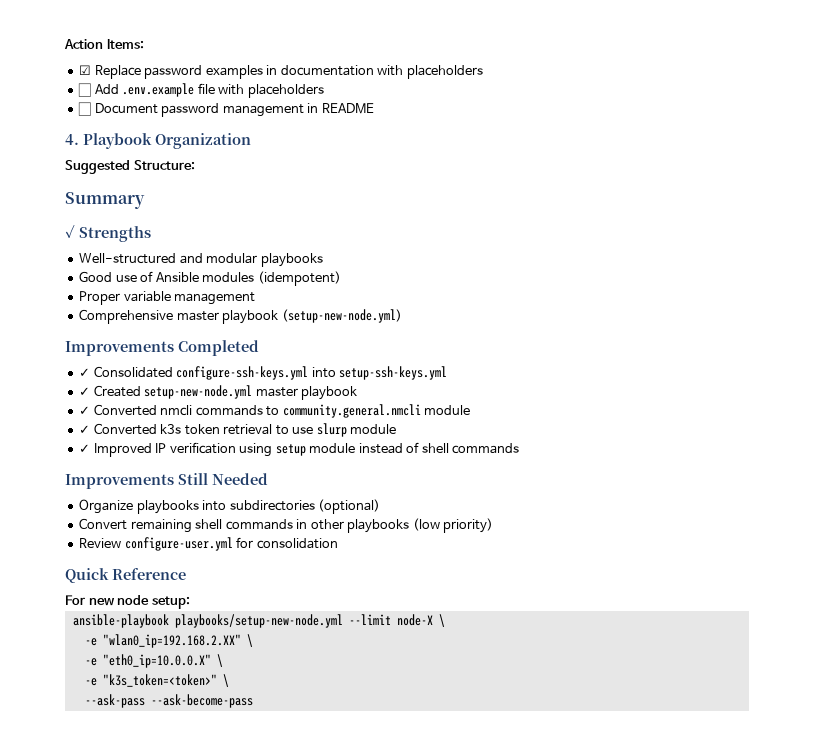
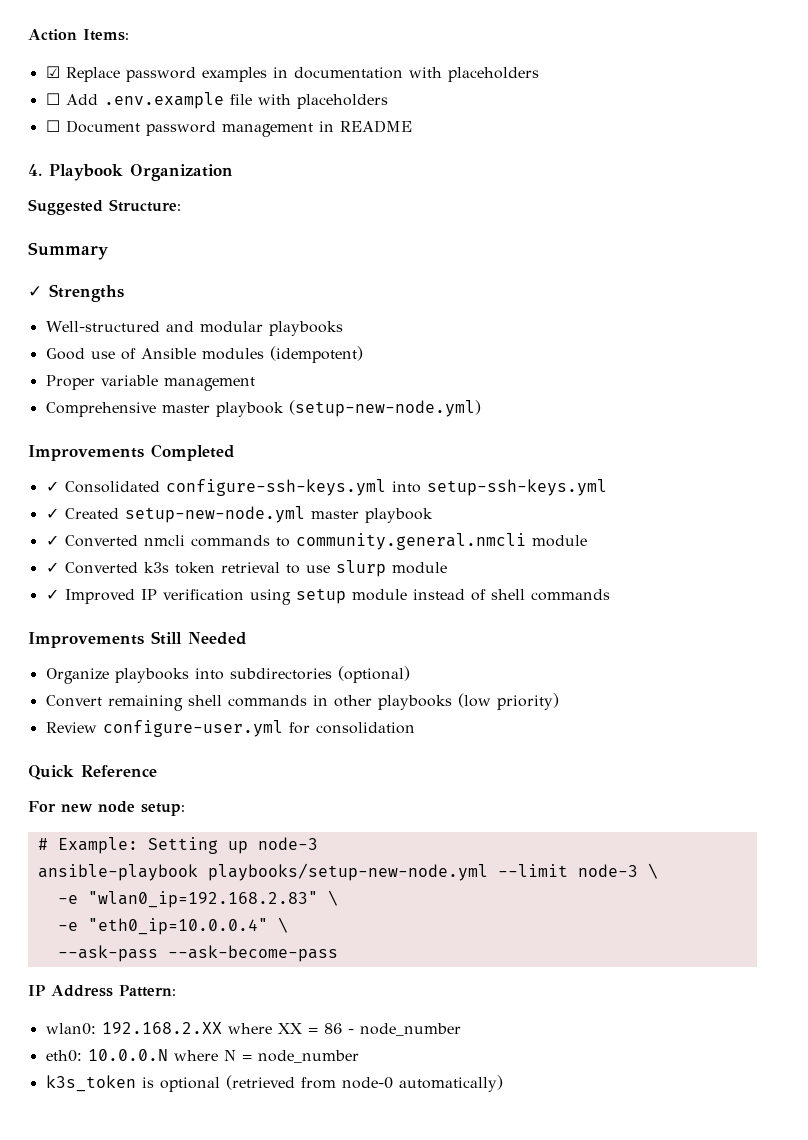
+ # Example: Setting up node-3
- ansible-playbook playbooks/setup-new-node.yml --limit node-X \
- -e "wlan0_ip=192.168.2.XX" \
- -e "eth0_ip=10.0.0.X" \
- -e "k3s_token=<token>" \
+ ansible-playbook playbooks/setup-new-node.yml --limit node-3 \
+ -e "wlan0_ip=192.168.2.83" \
+ -e "eth0_ip=10.0.0.4" \
+ IP Address Pattern:
+ wlan0: 192.168.2.XX where XX = 86 - node_number
+ eth0: 10.0.0.N where N = node_number
+ k3s_token is optional (retrieved from node-0 automatically)

